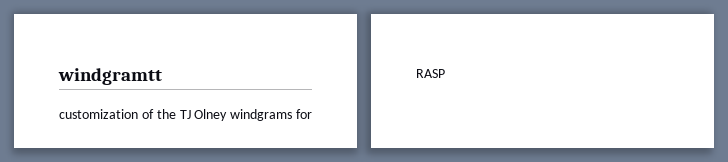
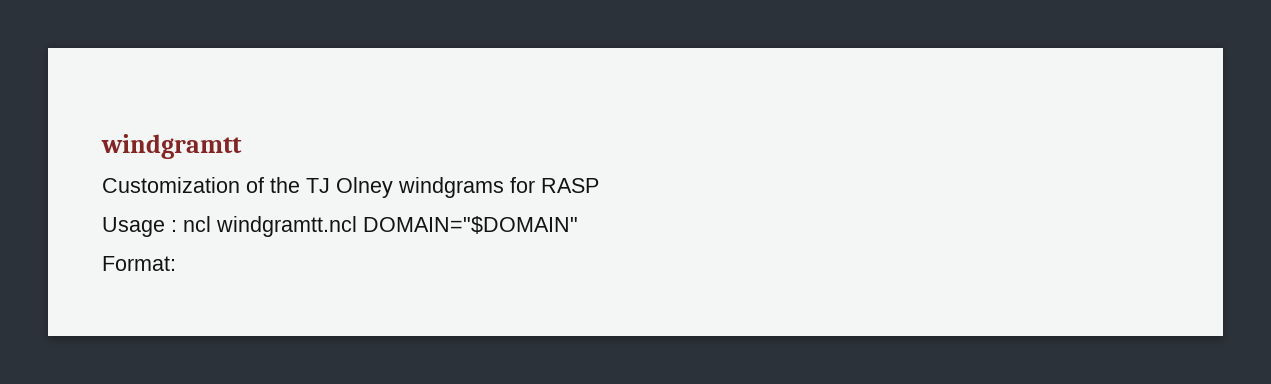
- customization of the TJ Olney windgrams for RASP
+ Customization of the TJ Olney windgrams for RASP
+ Usage : ncl windgramtt.ncl DOMAIN="$DOMAIN"
+ Format:

